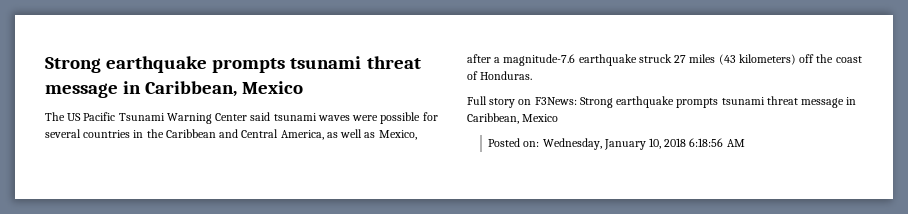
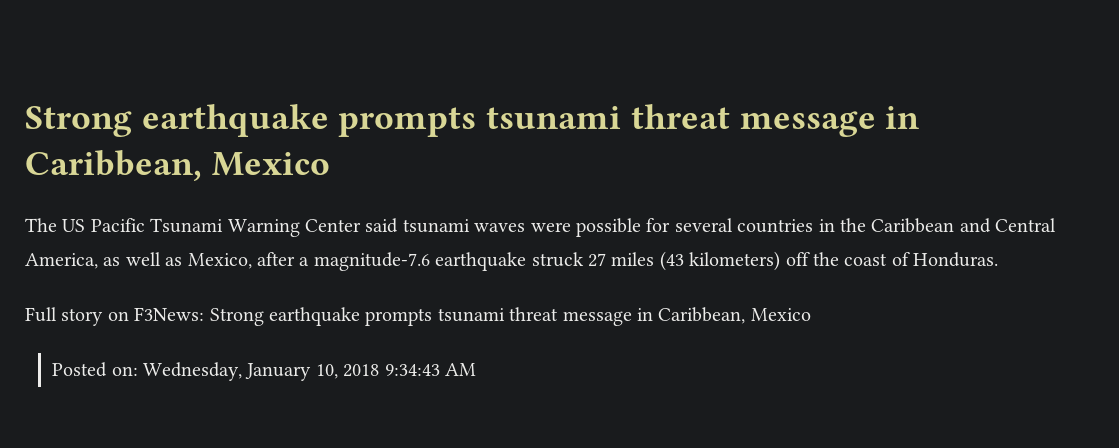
- Posted on: Wednesday, January 10, 2018 6:18:56 AM
+ Posted on: Wednesday, January 10, 2018 9:34:43 AM

